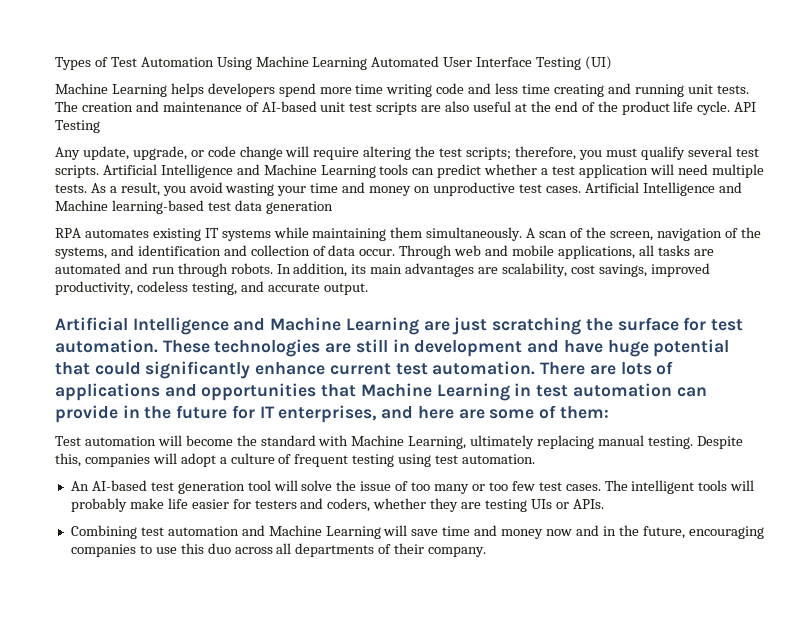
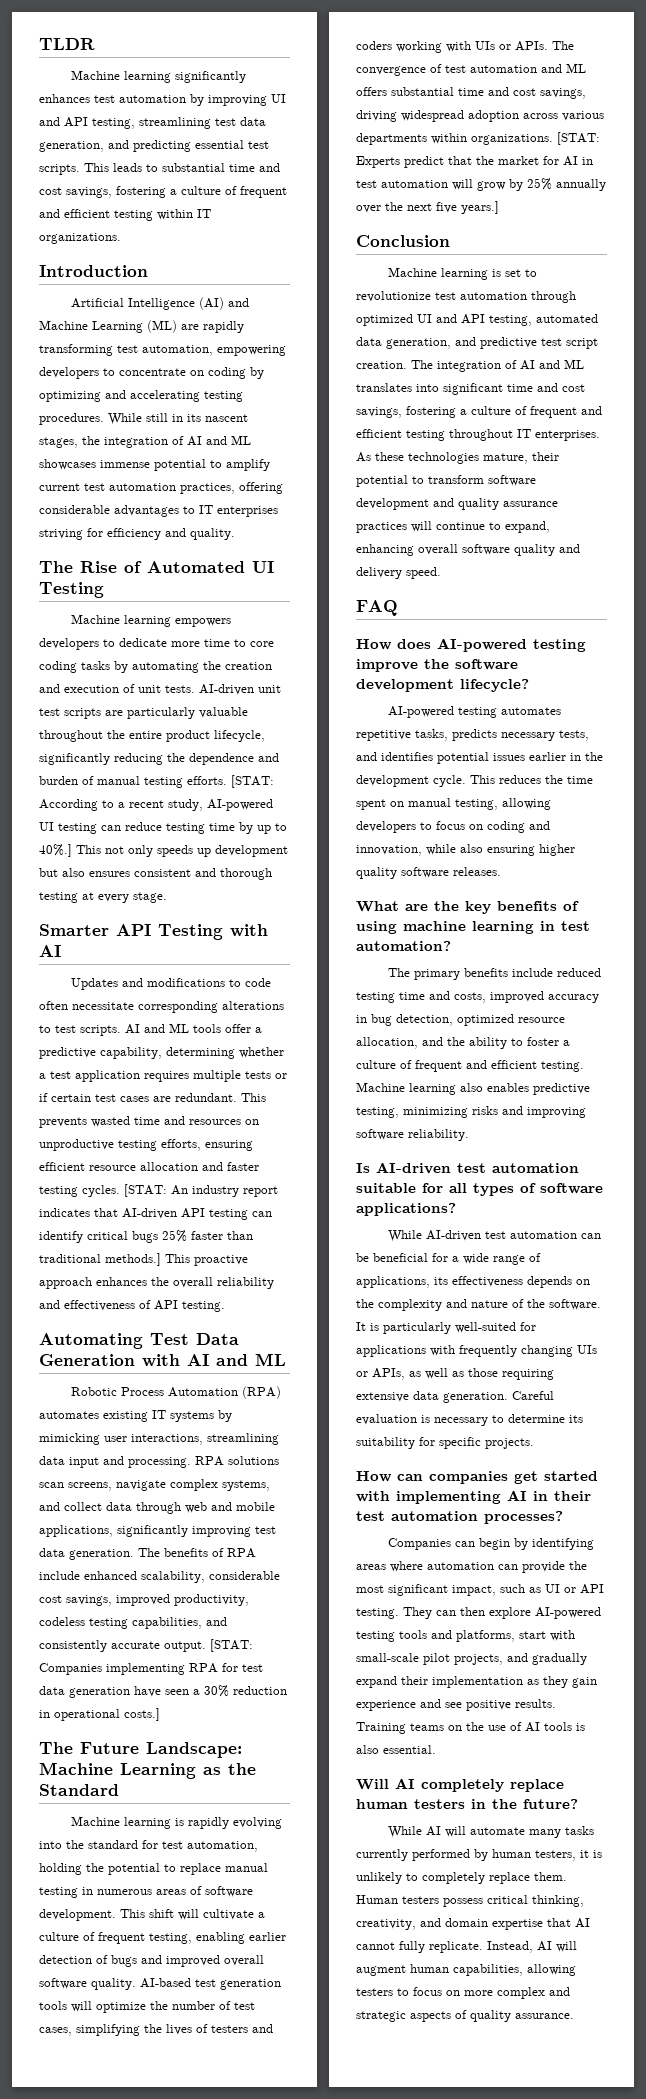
- Types of Test Automation Using Machine Learning Automated User Interface Testing (UI)
- Machine Learning helps developers spend more time writing code and less time creating and running unit tests. The creation and maintenance of AI-based unit test scripts are also useful at the end of the product life cycle. API Testing
- Any update, upgrade, or code change will require altering the test scripts; therefore, you must qualify several test scripts. Artificial Intelligence and Machine Learning tools can predict whether a test application will need multiple tests. As a result, you avoid wasting your time and money on unproductive test cases. Artificial Intelligence and Machine learning-based test data generation
- RPA automates existing IT systems while maintaining them simultaneously. A scan of the screen, navigation of the systems, and identification and collection of data occur. Through web and mobile applications, all tasks are automated and run through robots. In addition, its main advantages are scalability, cost savings, improved productivity, codeless testing, and accurate output.
- Artificial Intelligence and Machine Learning are just scratching the surface for test automation. These technologies are still in development and have huge potential that could significantly enhance current test automation. There are lots of applications and opportunities that Machine Learning in test automation can provide in the future for IT enterprises, and here are some of them:
- Test automation will become the standard with Machine Learning, ultimately replacing manual testing. Despite this, companies will adopt a culture of frequent testing using test automation.
- An AI-based test generation tool will solve the issue of too many or too few test cases. The intelligent tools will probably make life easier for testers and coders, whether they are testing UIs or APIs.
- Combining test automation and Machine Learning will save time and money now and in the future, encouraging companies to use this duo across all departments of their company.
+ TLDR
+ Machine learning significantly enhances test automation by improving UI and API testing, streamlining test data generation, and predicting essential test scripts. This leads to substantial time and cost savings, fostering a culture of frequent and efficient testing within IT organizations.
+ Introduction
+ Artificial Intelligence (AI) and Machine Learning (ML) are rapidly transforming test automation, empowering developers to concentrate on coding by optimizing and accelerating testing procedures. While still in its nascent stages, the integration of AI and ML showcases immense potential to amplify current test automation practices, offering considerable advantages to IT enterprises striving for efficiency and quality.
+ The Rise of Automated UI Testing
+ Machine learning empowers developers to dedicate more time to core coding tasks by automating the creation and execution of unit tests. AI-driven unit test scripts are particularly valuable throughout the entire product lifecycle, significantly reducing the dependence and burden of manual testing efforts. [STAT: According to a recent study, AI-powered UI testing can reduce testing time by up to 40%.] This not only speeds up development but also ensures consistent and thorough testing at every stage.
+ Smarter API Testing with AI
+ Updates and modifications to code often necessitate corresponding alterations to test scripts. AI and ML tools offer a predictive capability, determining whether a test application requires multiple tests or if certain test cases are redundant. This prevents wasted time and resources on unproductive testing efforts, ensuring efficient resource allocation and faster testing cycles. [STAT: An industry report indicates that AI-driven API testing can identify critical bugs 25% faster than traditional methods.] This proactive approach enhances the overall reliability and effectiveness of API testing.
+ Automating Test Data Generation with AI and ML
+ Robotic Process Automation (RPA) automates existing IT systems by mimicking user interactions, streamlining data input and processing. RPA solutions scan screens, navigate complex systems, and collect data through web and mobile applications, significantly improving test data generation. The benefits of RPA include enhanced scalability, considerable cost savings, improved productivity, codeless testing capabilities, and consistently accurate output. [STAT: Companies implementing RPA for test data generation have seen a 30% reduction in operational costs.]
+ The Future Landscape: Machine Learning as the Standard
+ Machine learning is rapidly evolving into the standard for test automation, holding the potential to replace manual testing in numerous areas of software development. This shift will cultivate a culture of frequent testing, enabling earlier detection of bugs and improved overall software quality. AI-based test generation tools will optimize the number of test cases, simplifying the lives of testers and coders working with UIs or APIs. The convergence of test automation and ML offers substantial time and cost savings, driving widespread adoption across various departments within organizations. [STAT: Experts predict that the market for AI in test automation will grow by 25% annually over the next five years.]
+ Conclusion
+ Machine learning is set to revolutionize test automation through optimized UI and API testing, automated data generation, and predictive test script creation. The integration of AI and ML translates into significant time and cost savings, fostering a culture of frequent and efficient testing throughout IT enterprises. As these technologies mature, their potential to transform software development and quality assurance practices will continue to expand, enhancing overall software quality and delivery speed.
+ FAQ
+ How does AI-powered testing improve the software development lifecycle?
+ AI-powered testing automates repetitive tasks, predicts necessary tests, and identifies potential issues earlier in the development cycle. This reduces the time spent on manual testing, allowing developers to focus on coding and innovation, while also ensuring higher quality software releases.
+ What are the key benefits of using machine learning in test automation?
+ The primary benefits include reduced testing time and costs, improved accuracy in bug detection, optimized resource allocation, and the ability to foster a culture of frequent and efficient testing. Machine learning also enables predictive testing, minimizing risks and improving software reliability.
+ Is AI-driven test automation suitable for all types of software applications?
+ While AI-driven test automation can be beneficial for a wide range of applications, its effectiveness depends on the complexity and nature of the software. It is particularly well-suited for applications with frequently changing UIs or APIs, as well as those requiring extensive data generation. Careful evaluation is necessary to determine its suitability for specific projects.
+ How can companies get started with implementing AI in their test automation processes?
+ Companies can begin by identifying areas where automation can provide the most significant impact, such as UI or API testing. They can then explore AI-powered testing tools and platforms, start with small-scale pilot projects, and gradually expand their implementation as they gain experience and see positive results. Training teams on the use of AI tools is also essential.
+ Will AI completely replace human testers in the future?
+ While AI will automate many tasks currently performed by human testers, it is unlikely to completely replace them. Human testers possess critical thinking, creativity, and domain expertise that AI cannot fully replicate. Instead, AI will augment human capabilities, allowing testers to focus on more complex and strategic aspects of quality assurance.

